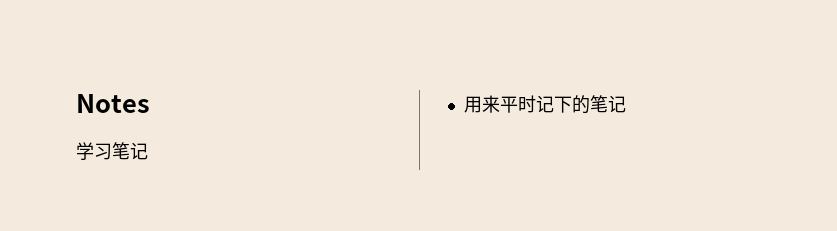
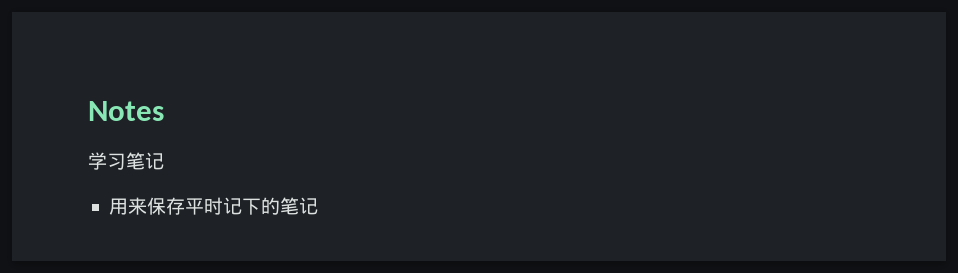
- 用来平时记下的笔记
+ 用来保存平时记下的笔记

